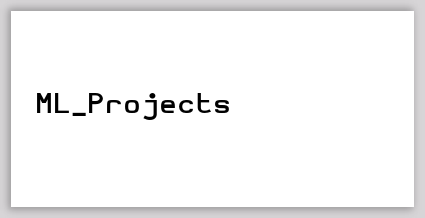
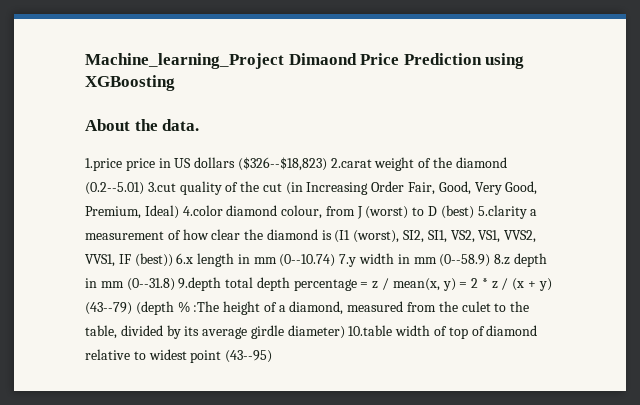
- ML_Projects
+ Machine_learning_Project Dimaond Price Prediction using XGBoosting
+ About the data.
+ 1.price price in US dollars ($326--$18,823) 2.carat weight of the diamond (0.2--5.01) 3.cut quality of the cut (in Increasing Order Fair, Good, Very Good, Premium, Ideal) 4.color diamond colour, from J (worst) to D (best) 5.clarity a measurement of how clear the diamond is (I1 (worst), SI2, SI1, VS2, VS1, VVS2, VVS1, IF (best)) 6.x length in mm (0--10.74) 7.y width in mm (0--58.9) 8.z depth in mm (0--31.8) 9.depth total depth percentage = z / mean(x, y) = 2 * z / (x + y) (43--79) (depth % :The height of a diamond, measured from the culet to the table, divided by its average girdle diameter) 10.table width of top of diamond relative to widest point (43--95)

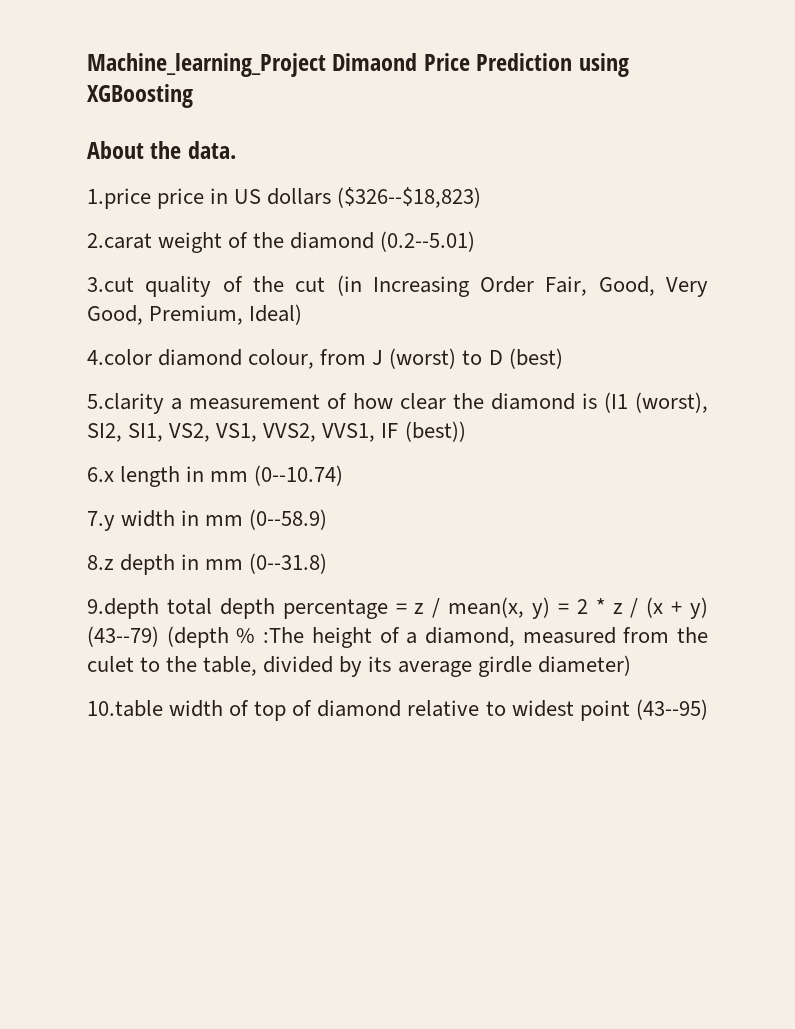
- 1.price price in US dollars ($326--$18,823) 2.carat weight of the diamond (0.2--5.01) 3.cut quality of the cut (in Increasing Order Fair, Good, Very Good, Premium, Ideal) 4.color diamond colour, from J (worst) to D (best) 5.clarity a measurement of how clear the diamond is (I1 (worst), SI2, SI1, VS2, VS1, VVS2, VVS1, IF (best)) 6.x length in mm (0--10.74) 7.y width in mm (0--58.9) 8.z depth in mm (0--31.8) 9.depth total depth percentage = z / mean(x, y) = 2 * z / (x + y) (43--79) (depth % :The height of a diamond, measured from the culet to the table, divided by its average girdle diameter) 10.table width of top of diamond relative to widest point (43--95)
+ 1.price price in US dollars ($326--$18,823)
+ 2.carat weight of the diamond (0.2--5.01)
+ 3.cut quality of the cut (in Increasing Order Fair, Good, Very Good, Premium, Ideal)
+ 4.color diamond colour, from J (worst) to D (best)
+ 5.clarity a measurement of how clear the diamond is (I1 (worst), SI2, SI1, VS2, VS1, VVS2, VVS1, IF (best))
+ 6.x length in mm (0--10.74)
+ 7.y width in mm (0--58.9)
+ 8.z depth in mm (0--31.8)
+ 9.depth total depth percentage = z / mean(x, y) = 2 * z / (x + y) (43--79) (depth % :The height of a diamond, measured from the culet to the table, divided by its average girdle diameter)
+ 10.table width of top of diamond relative to widest point (43--95)

